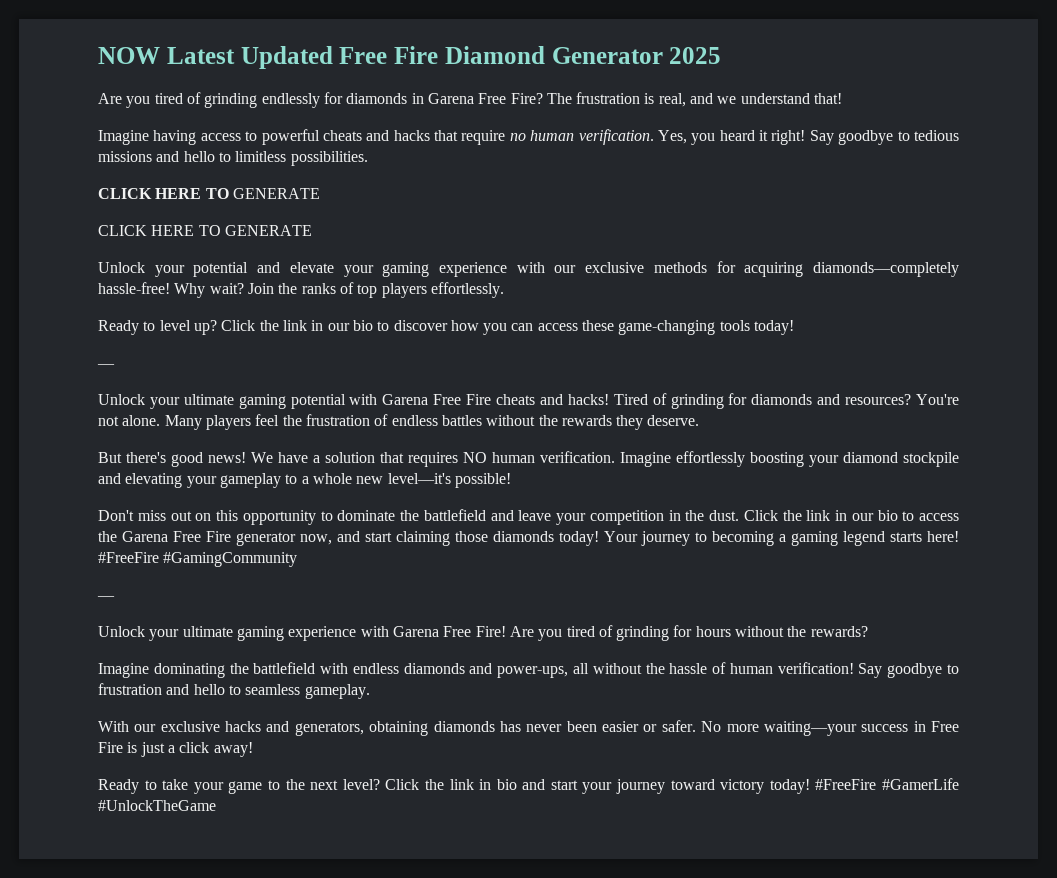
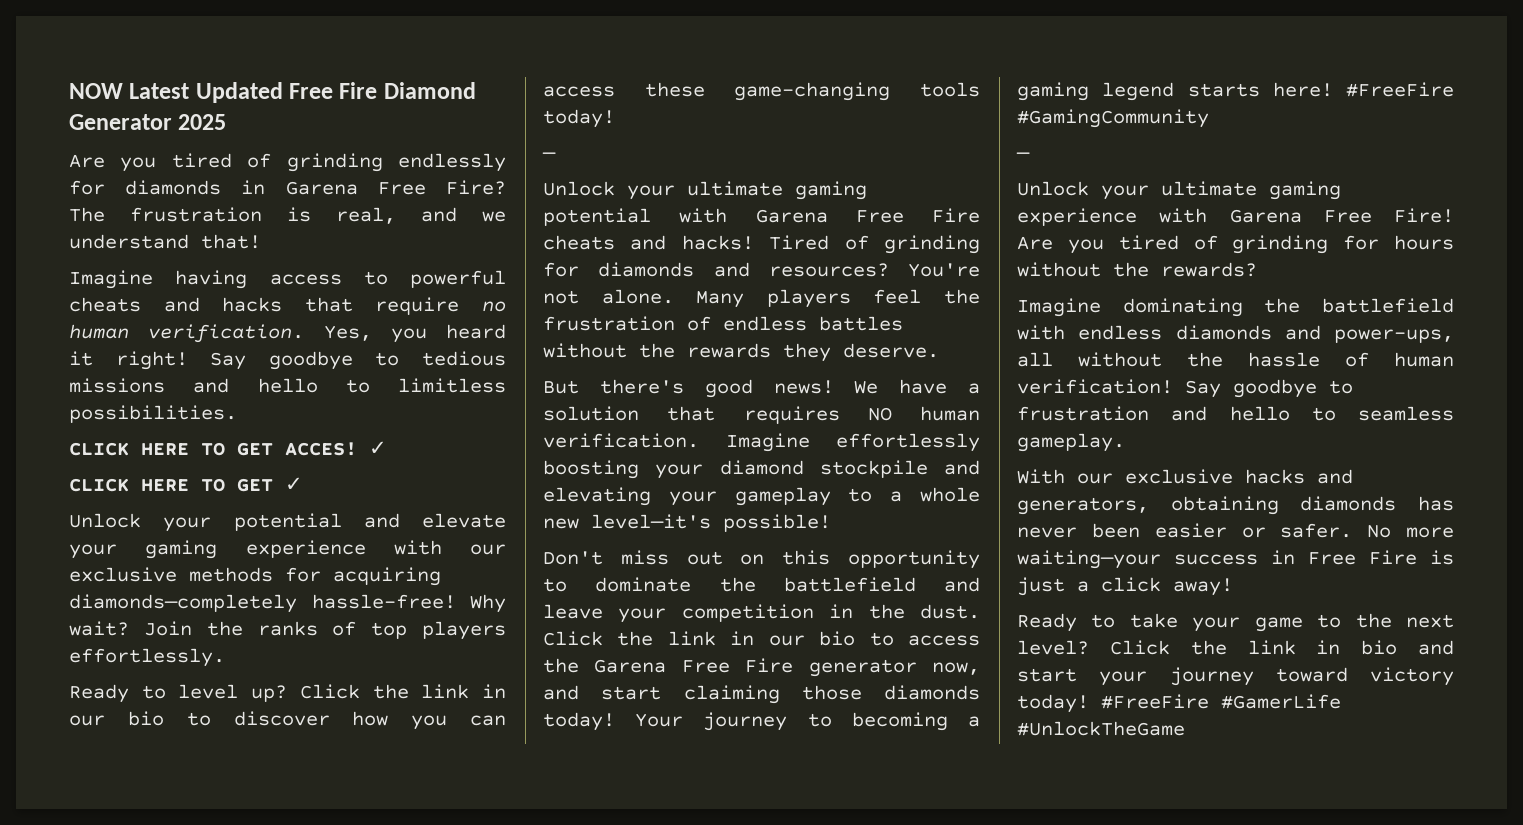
  Say goodbye to tedious missions and hello to limitless possibilities.
- CLICK HERE TO GENERATE
- CLICK HERE TO GENERATE
+ CLICK HERE TO GET ACCES! ✓
+ CLICK HERE TO GET ✓

